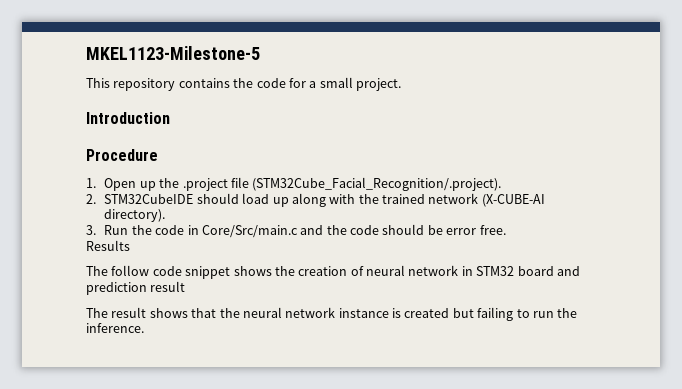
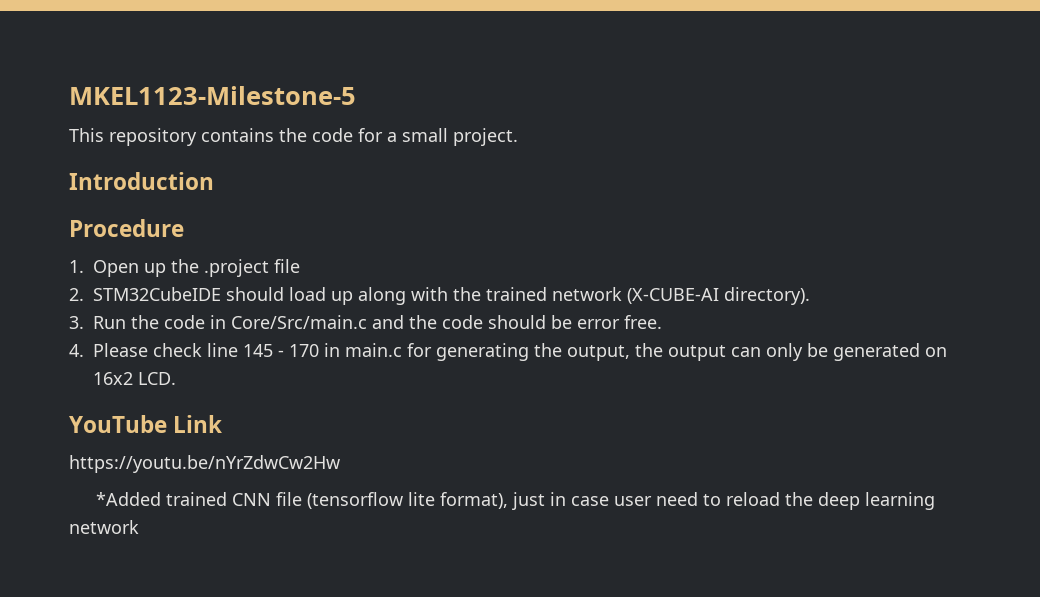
- 1. Open up the .project file (STM32Cube_Facial_Recognition/.project).
+ 1. Open up the .project file
- Results
- The follow code snippet shows the creation of neural network in STM32 board and prediction result
- The result shows that the neural network instance is created but failing to run the inference.
+ 4. Please check line 145 - 170 in main.c for generating the output, the output can only be generated on 16x2 LCD.
+ YouTube Link
+ https://youtu.be/nYrZdwCw2Hw
+ *Added trained CNN file (tensorflow lite format), just in case user need to reload the deep learning network

